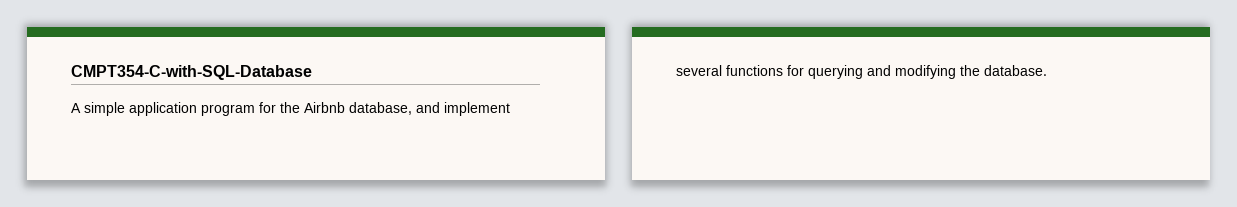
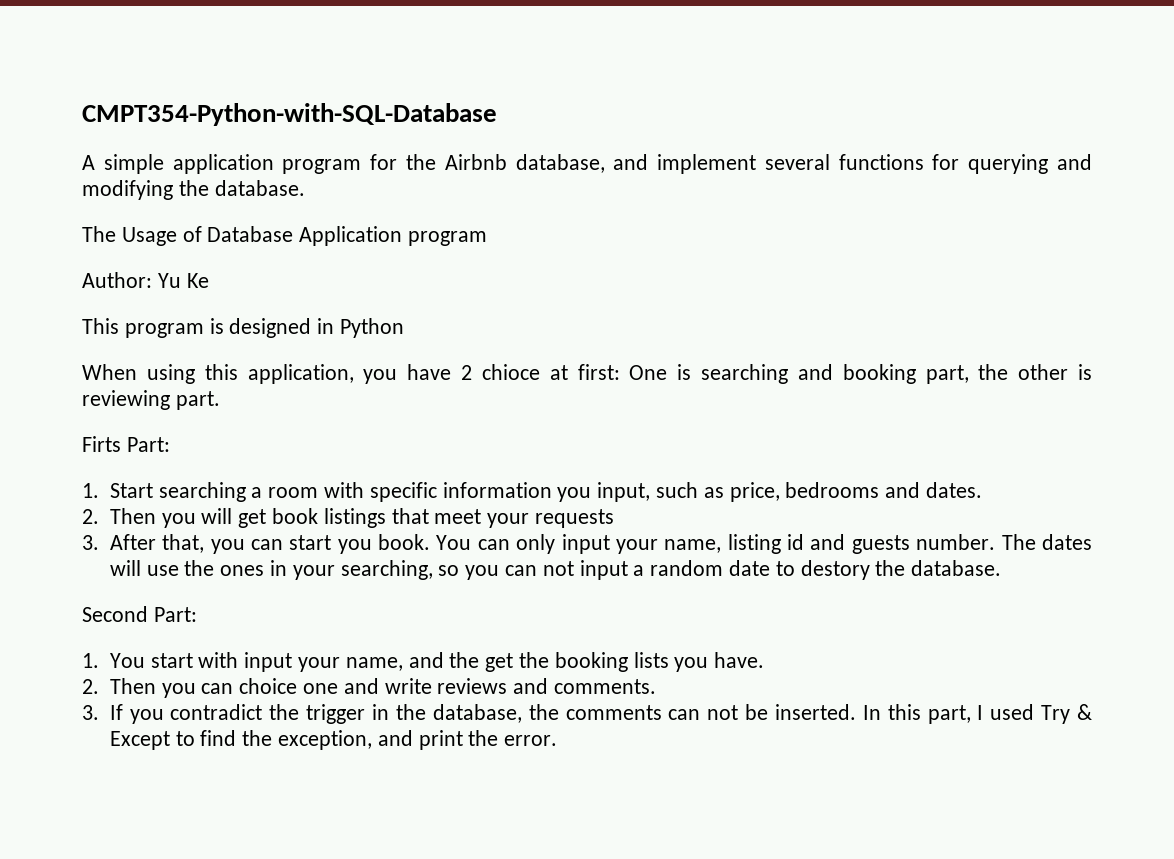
- CMPT354-C-with-SQL-Database
+ CMPT354-Python-with-SQL-Database
+ The Usage of Database Application program
+ Author: Yu Ke
+ This program is designed in Python
+ When using this application, you have 2 chioce at first: One is searching and booking part, the other is reviewing part.
+ Firts Part:
+ 1. Start searching a room with specific information you input, such as price, bedrooms and dates.
+ 2. Then you will get book listings that meet your requests
+ 3. After that, you can start you book. You can only input your name, listing id and guests number. The dates will use the ones in your searching, so you can not input a random date to destory the database.
+ Second Part:
+ 1. You start with input your name, and the get the booking lists you have.
+ 2. Then you can choice one and write reviews and comments.
+ 3. If you contradict the trigger in the database, the comments can not be inserted. In this part, I used Try & Except to find the exception, and print the error.

